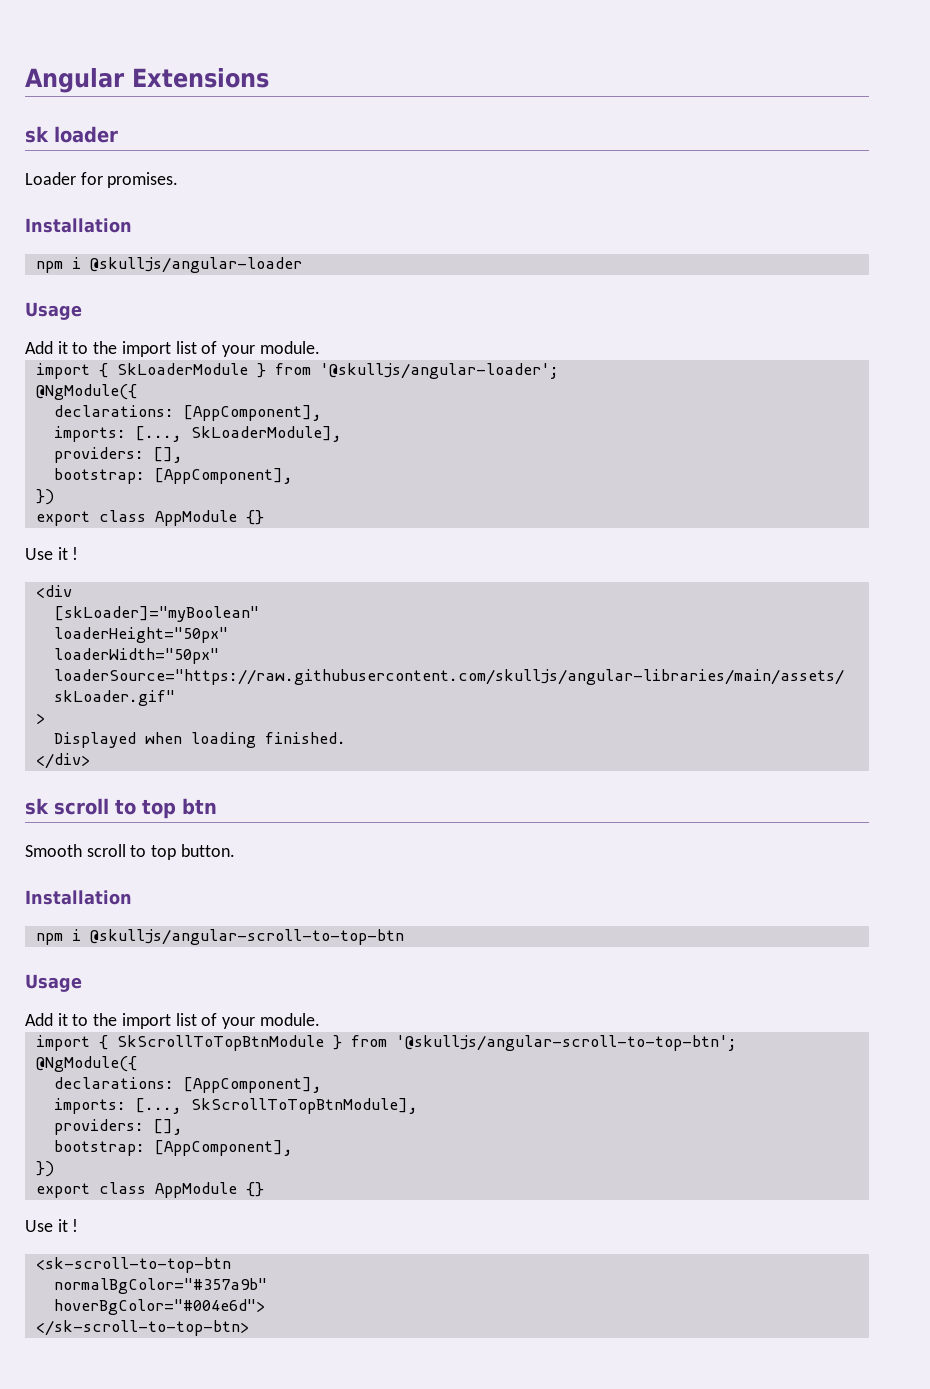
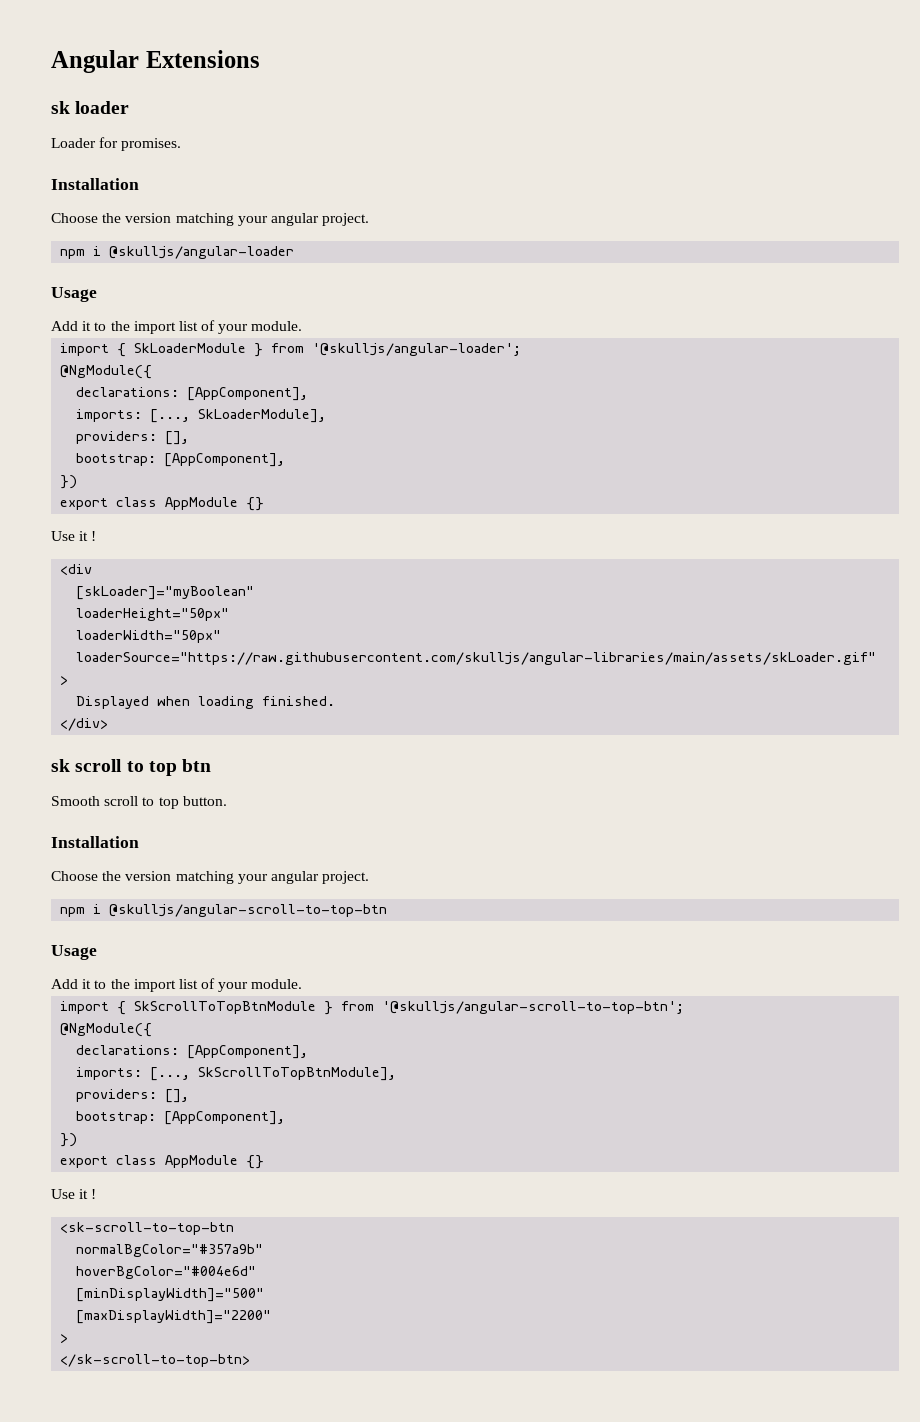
  Loader for promises.
  Installation
+ Choose the version matching your angular project.
  Smooth scroll to top button.
  Installation
+ Choose the version matching your angular project.
- hoverBgColor="#004e6d">
+ hoverBgColor="#004e6d"
+ [minDisplayWidth]="500"
+ [maxDisplayWidth]="2200"
+ >

